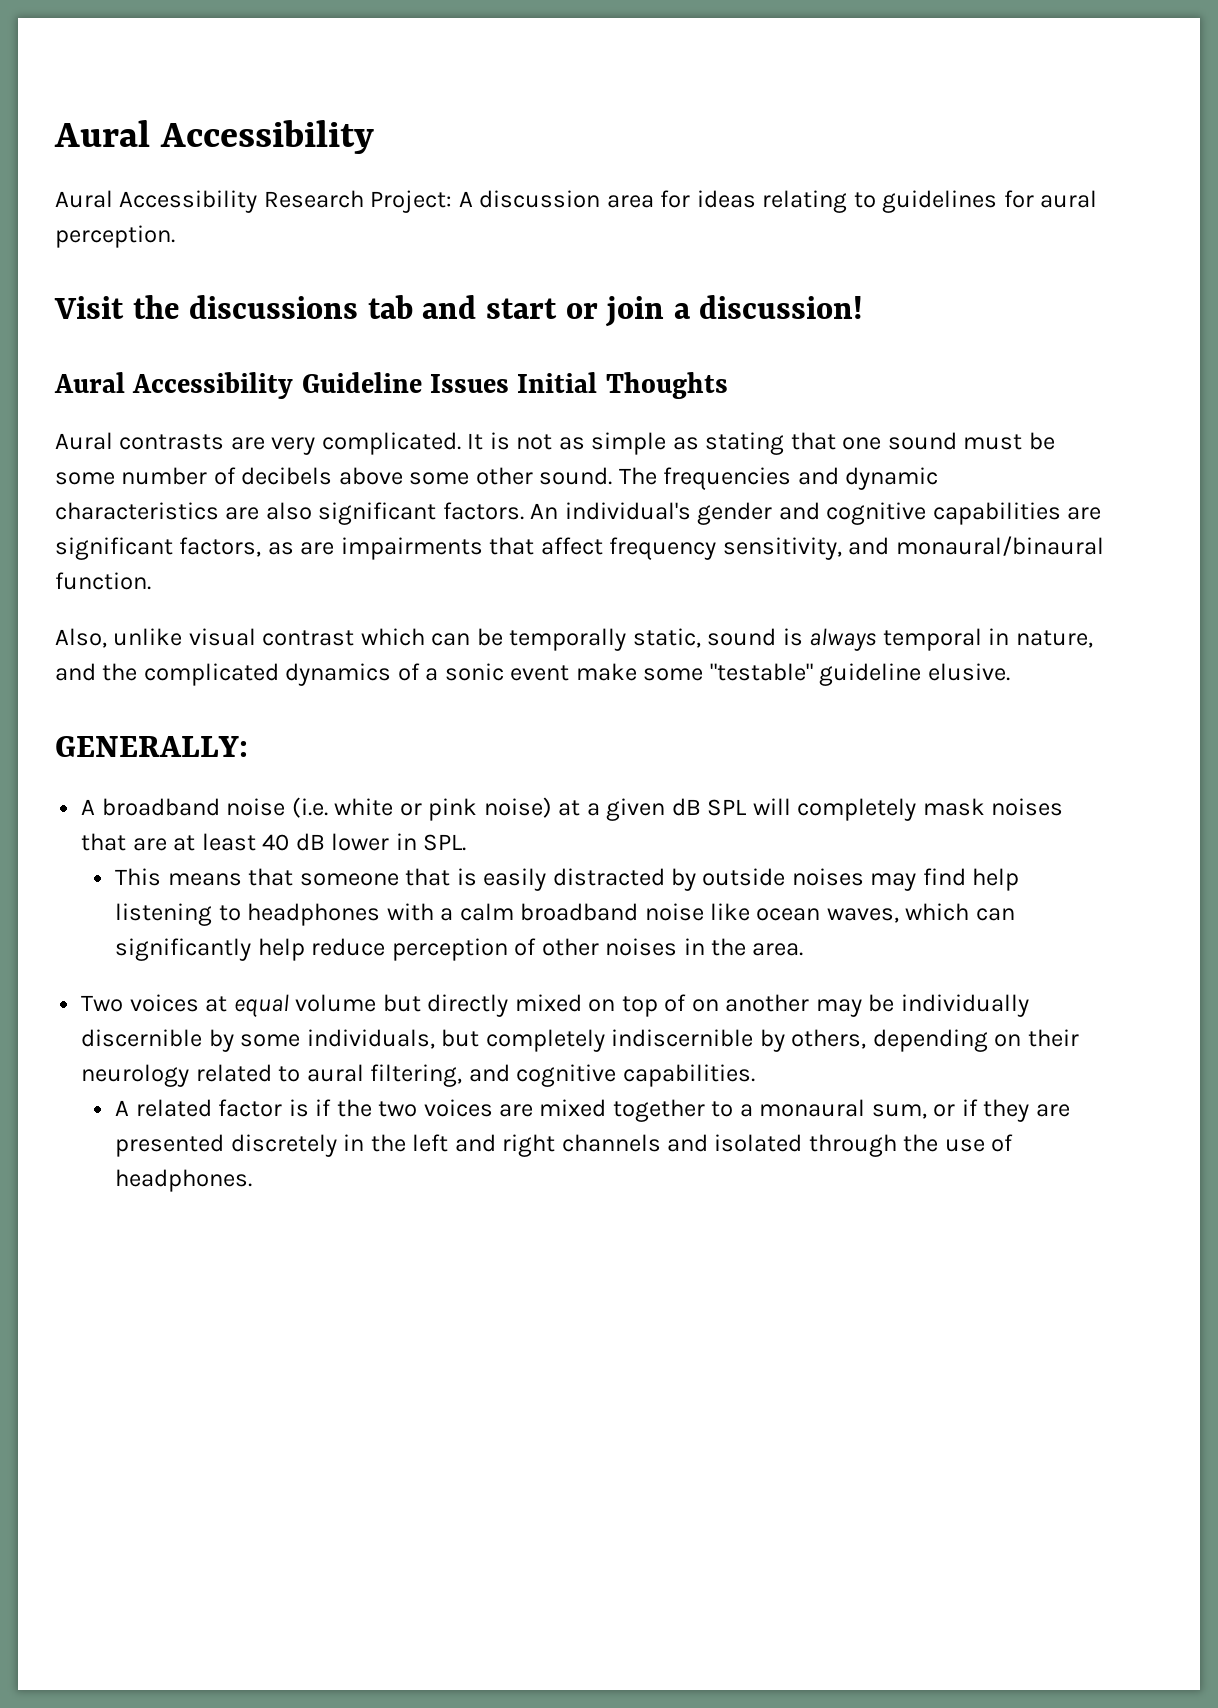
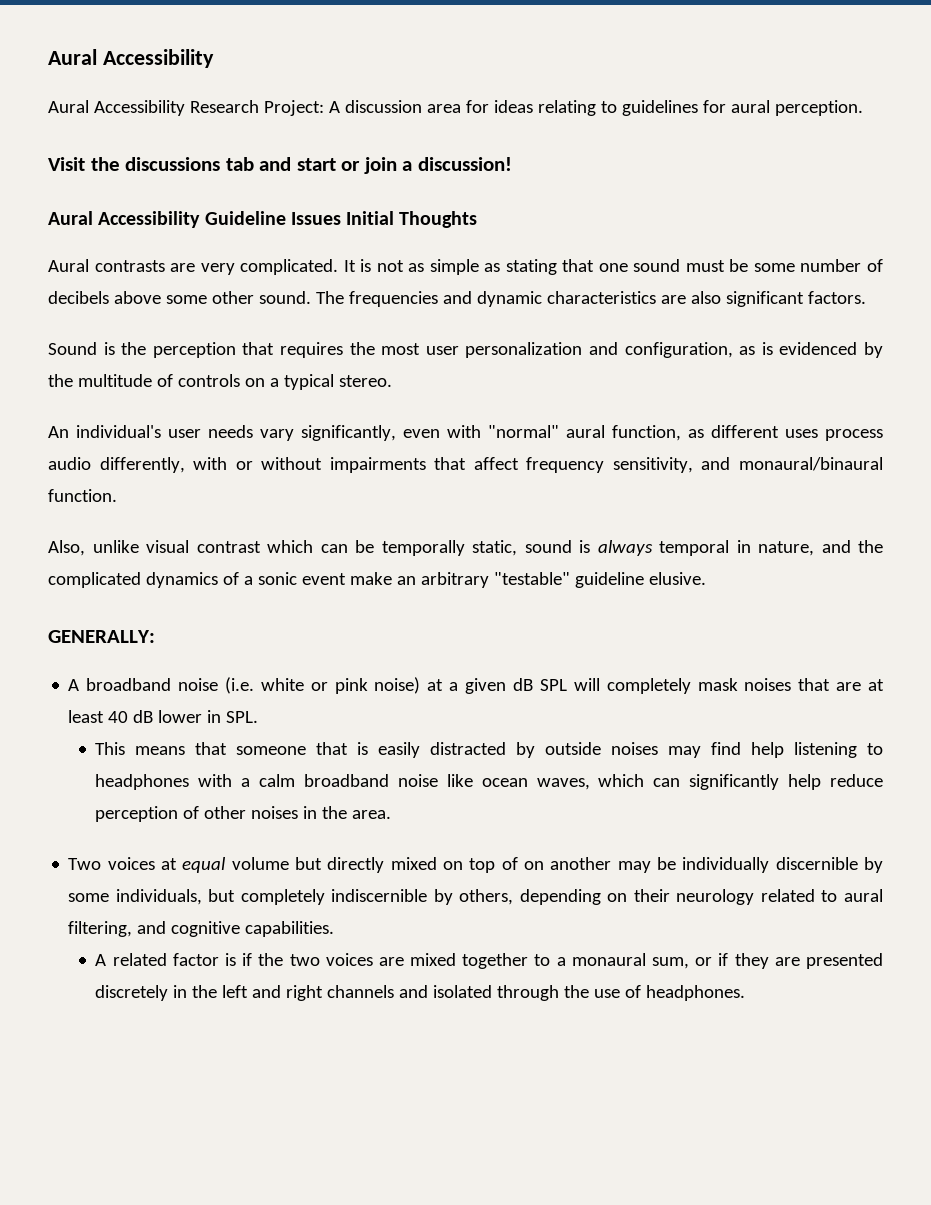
- The frequencies and dynamic characteristics are also significant factors. An individual's gender and cognitive capabilities are significant factors, as are impairments that affect frequency sensitivity, and monaural/binaural function.
+ The frequencies and dynamic characteristics are also significant factors.
+ Sound is the perception that requires the most user personalization and configuration, as is evidenced by the multitude of controls on a typical stereo.
+ An individual's user needs vary significantly, even with "normal" aural function, as different uses process audio differently, with or without impairments that affect frequency sensitivity, and monaural/binaural function.
- Also, unlike visual contrast which can be temporally static, sound is always temporal in nature, and the complicated dynamics of a sonic event make some "testable" guideline elusive.
+ Also, unlike visual contrast which can be temporally static, sound is always temporal in nature, and the complicated dynamics of a sonic event make an arbitrary "testable" guideline elusive.

